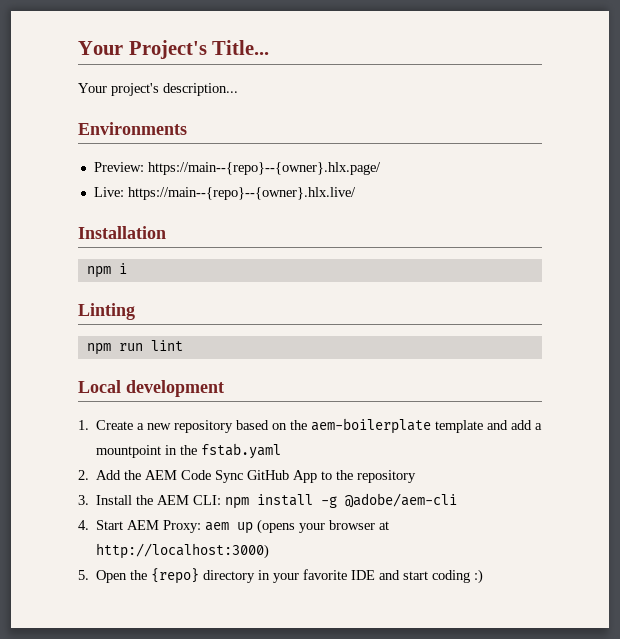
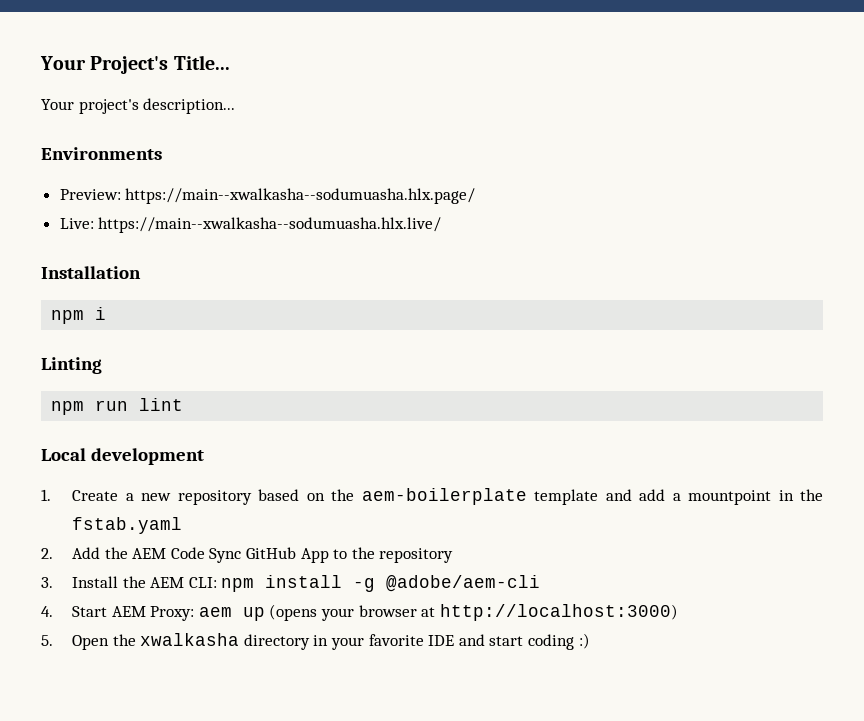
- Preview: https://main--{repo}--{owner}.hlx.page/
+ Preview: https://main--xwalkasha--sodumuasha.hlx.page/
- Live: https://main--{repo}--{owner}.hlx.live/
+ Live: https://main--xwalkasha--sodumuasha.hlx.live/
- 5. Open the {repo} directory in your favorite IDE and start coding :)
+ 5. Open the xwalkasha directory in your favorite IDE and start coding :)

